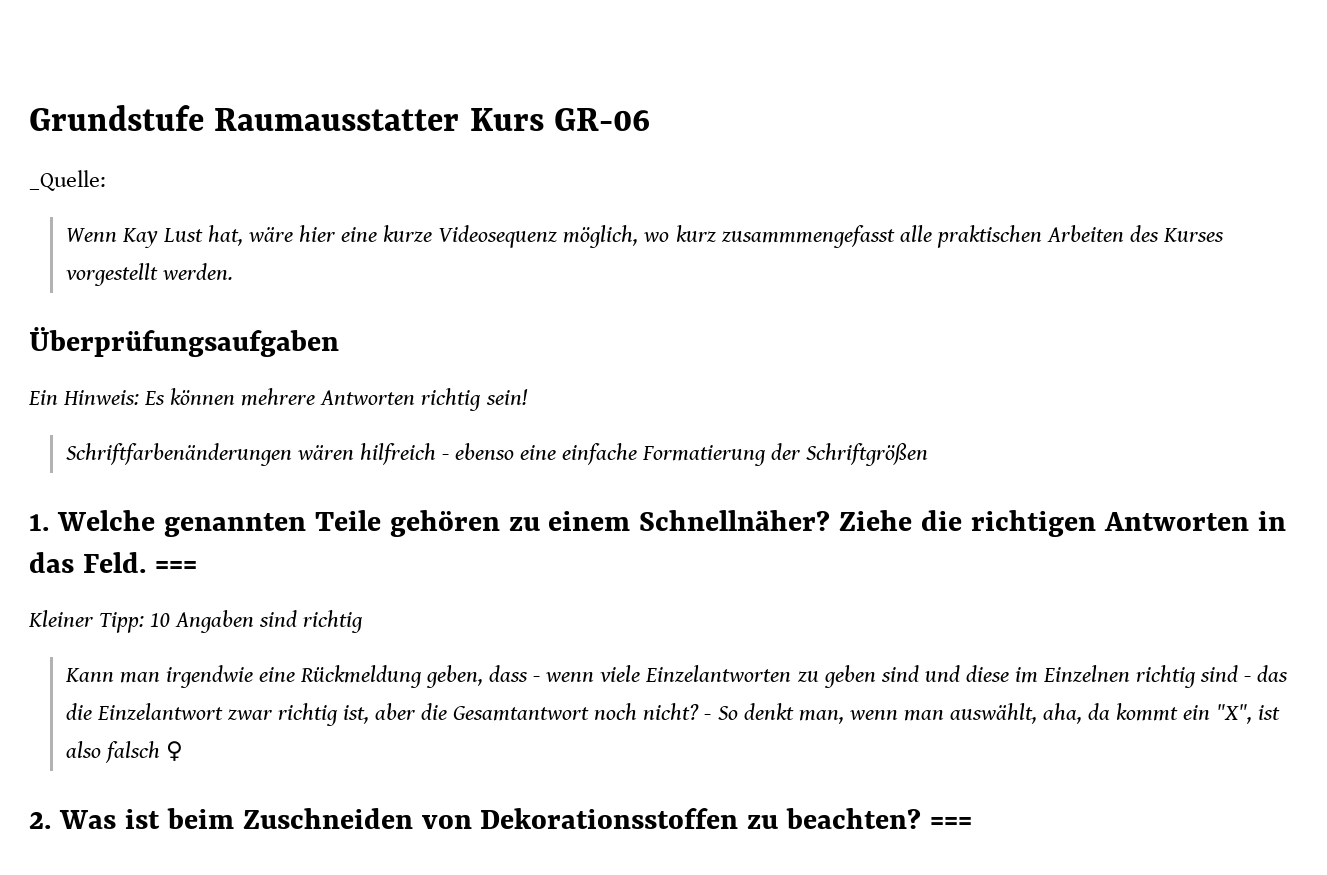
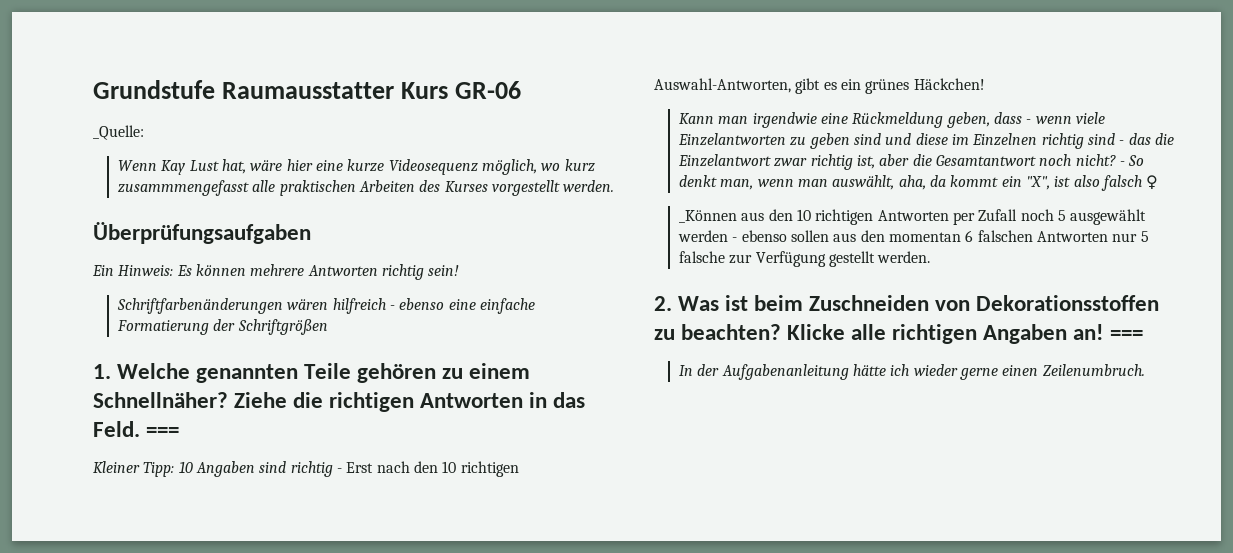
- Kleiner Tipp: 10 Angaben sind richtig
+ Kleiner Tipp: 10 Angaben sind richtig - Erst nach den 10 richtigen Auswahl-Antworten, gibt es ein grünes Häckchen!
+ _Können aus den 10 richtigen Antworten per Zufall noch 5 ausgewählt werden - ebenso sollen aus den momentan 6 falschen Antworten nur 5 falsche zur Verfügung gestellt werden.
- 2. Was ist beim Zuschneiden von Dekorationsstoffen zu beachten? ===
+ 2. Was ist beim Zuschneiden von Dekorationsstoffen zu beachten? Klicke alle richtigen Angaben an! ===
+ In der Aufgabenanleitung hätte ich wieder gerne einen Zeilenumbruch.

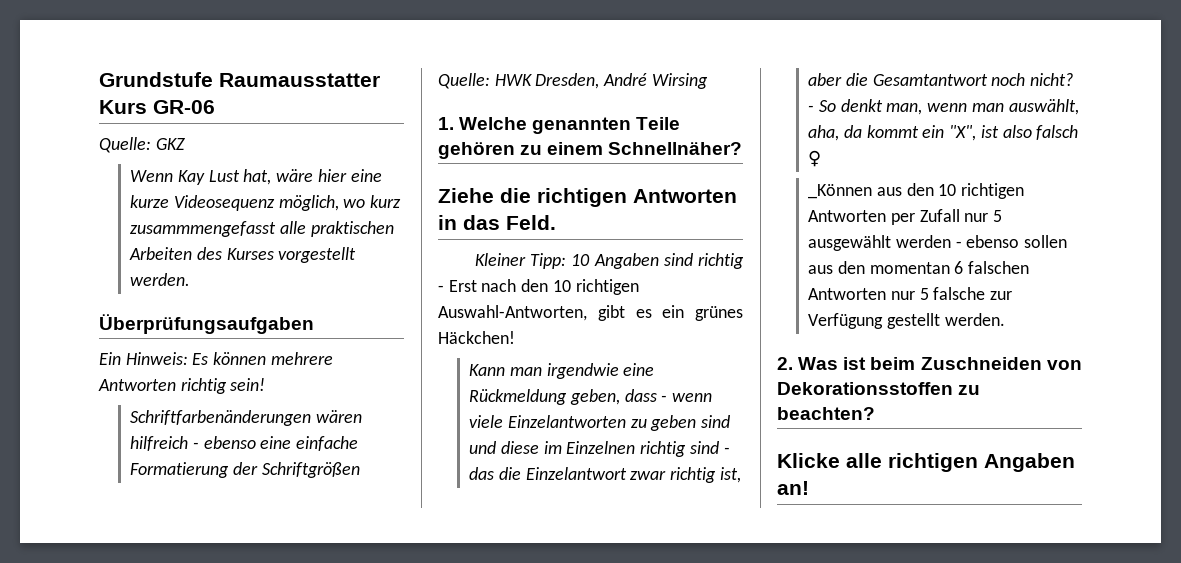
- _Quelle:
+ Quelle: GKZ
+ Quelle: HWK Dresden, André Wirsing
- 1. Welche genannten Teile gehören zu einem Schnellnäher? Ziehe die richtigen Antworten in das Feld. ===
+ 1. Welche genannten Teile gehören zu einem Schnellnäher?
+ Ziehe die richtigen Antworten in das Feld.
- _Können aus den 10 richtigen Antworten per Zufall noch 5 ausgewählt werden - ebenso sollen aus den momentan 6 falschen Antworten nur 5 falsche zur Verfügung gestellt werden.
+ _Können aus den 10 richtigen Antworten per Zufall nur 5 ausgewählt werden - ebenso sollen aus den momentan 6 falschen Antworten nur 5 falsche zur Verfügung gestellt werden.
- 2. Was ist beim Zuschneiden von Dekorationsstoffen zu beachten? Klicke alle richtigen Angaben an! ===
- In der Aufgabenanleitung hätte ich wieder gerne einen Zeilenumbruch.
+ 2. Was ist beim Zuschneiden von Dekorationsstoffen zu beachten?
+ Klicke alle richtigen Angaben an!

